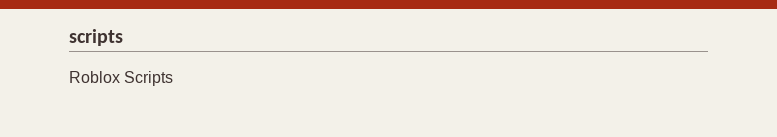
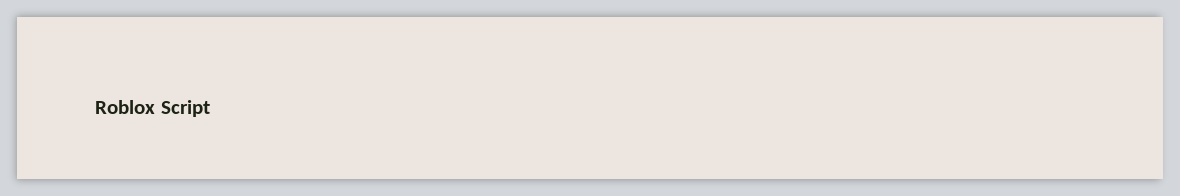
- scripts
- Roblox Scripts
+ Roblox Script

